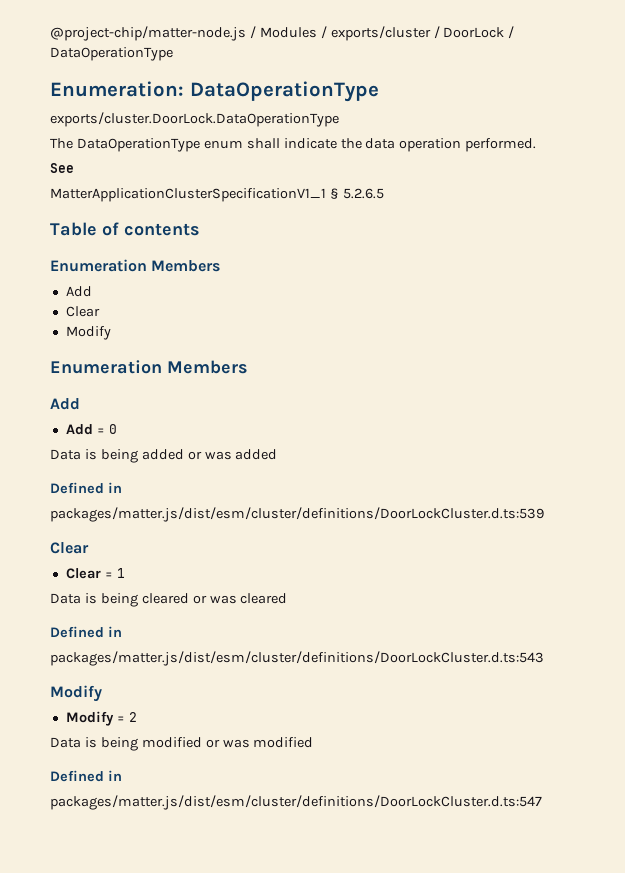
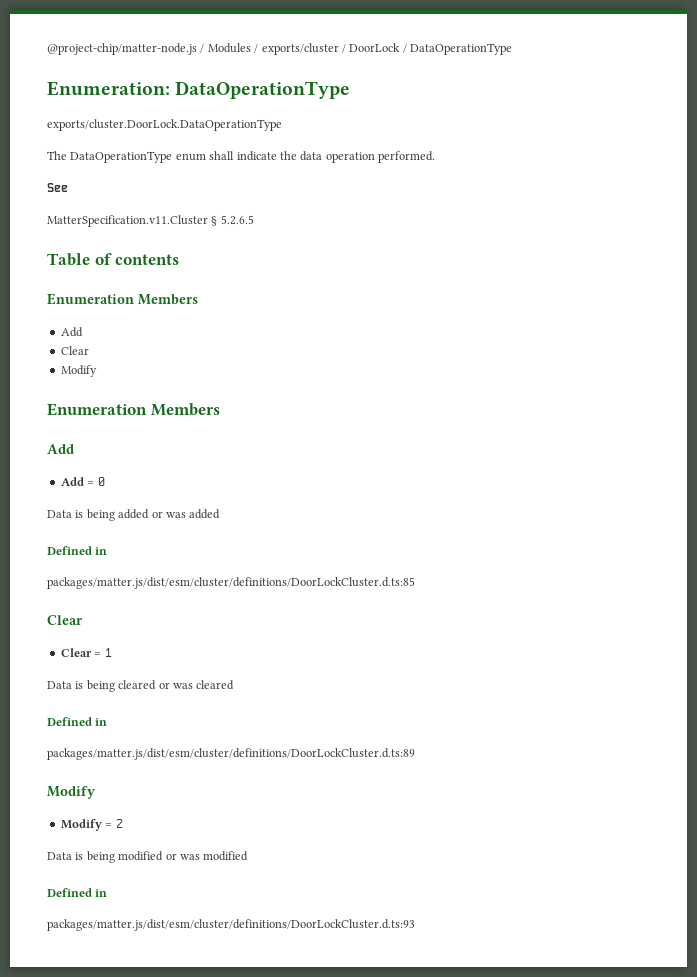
- MatterApplicationClusterSpecificationV1_1 § 5.2.6.5
+ MatterSpecification.v11.Cluster § 5.2.6.5
- packages/matter.js/dist/esm/cluster/definitions/DoorLockCluster.d.ts:539
+ packages/matter.js/dist/esm/cluster/definitions/DoorLockCluster.d.ts:85
- packages/matter.js/dist/esm/cluster/definitions/DoorLockCluster.d.ts:543
+ packages/matter.js/dist/esm/cluster/definitions/DoorLockCluster.d.ts:89
- packages/matter.js/dist/esm/cluster/definitions/DoorLockCluster.d.ts:547
+ packages/matter.js/dist/esm/cluster/definitions/DoorLockCluster.d.ts:93

